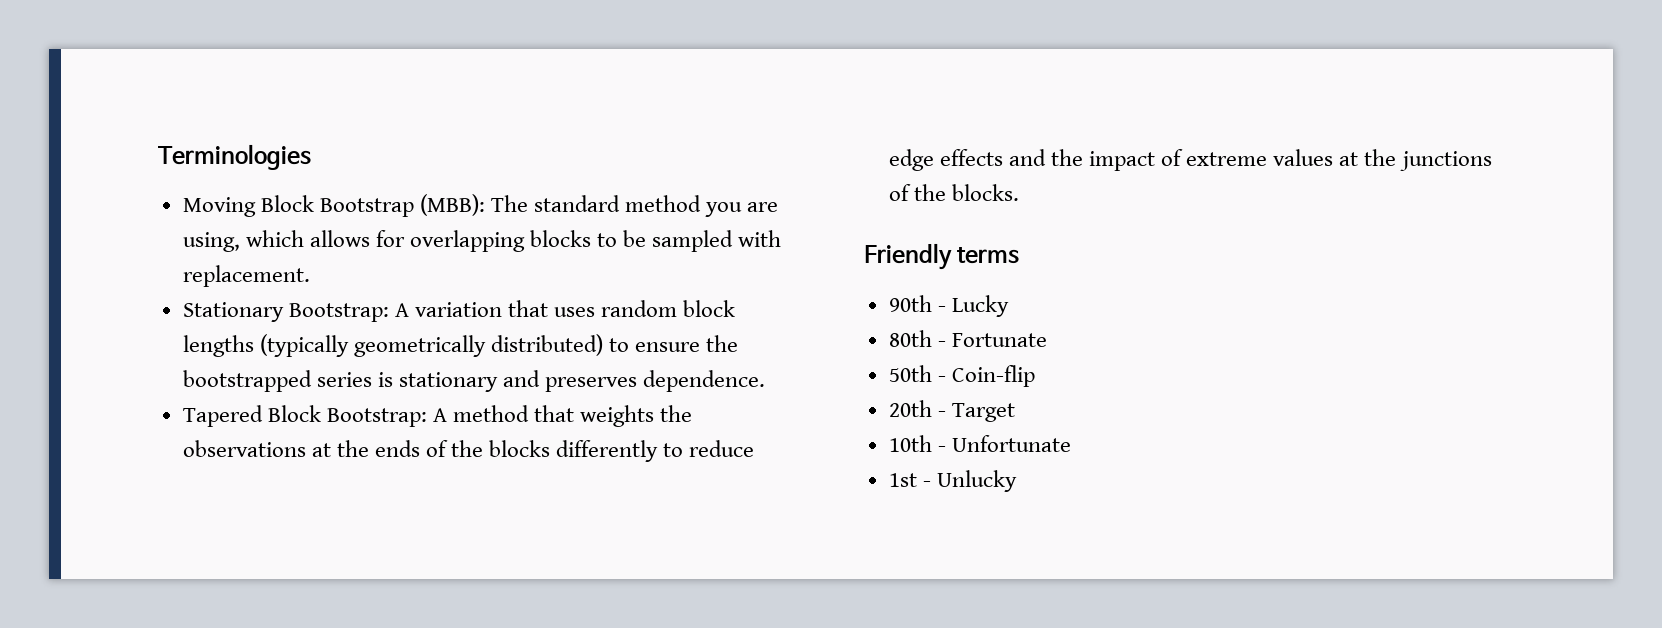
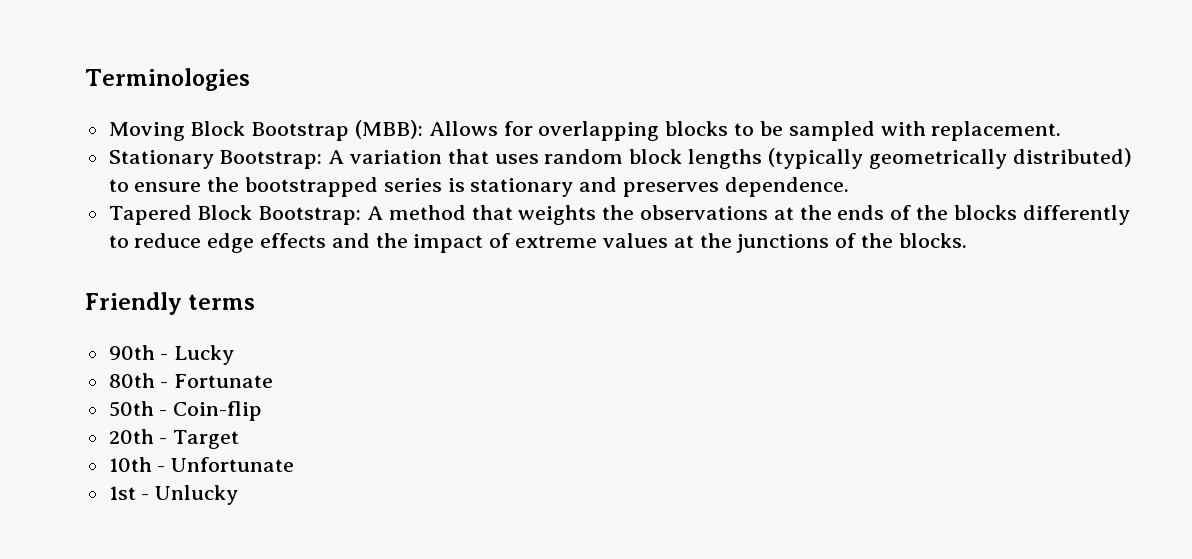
- Moving Block Bootstrap (MBB): The standard method you are using, which allows for overlapping blocks to be sampled with replacement.
+ Moving Block Bootstrap (MBB): Allows for overlapping blocks to be sampled with replacement.

